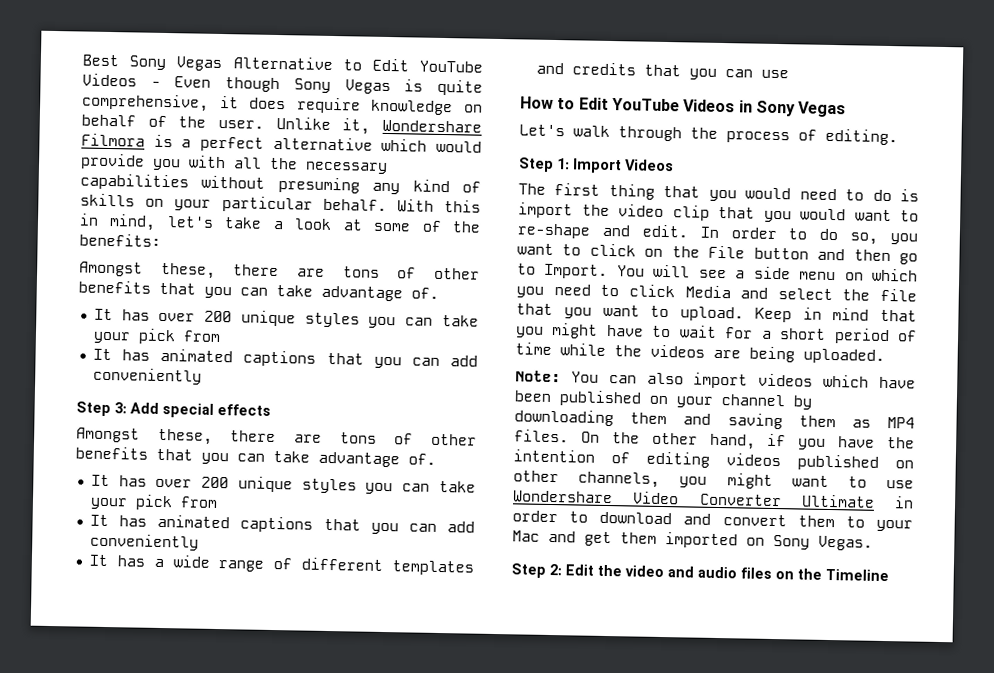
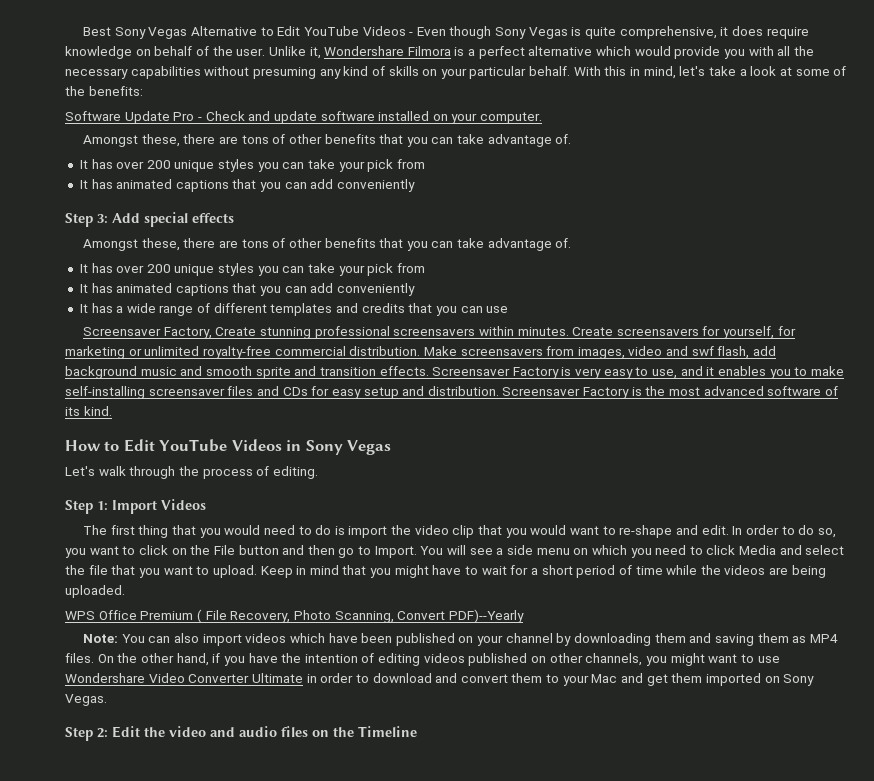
+ Software Update Pro - Check and update software installed on your computer.
+ Screensaver Factory, Create stunning professional screensavers within minutes. Create screensavers for yourself, for marketing or unlimited royalty-free commercial distribution. Make screensavers from images, video and swf flash, add background music and smooth sprite and transition effects. Screensaver Factory is very easy to use, and it enables you to make self-installing screensaver files and CDs for easy setup and distribution. Screensaver Factory is the most advanced software of its kind.
+ WPS Office Premium ( File Recovery, Photo Scanning, Convert PDF)--Yearly

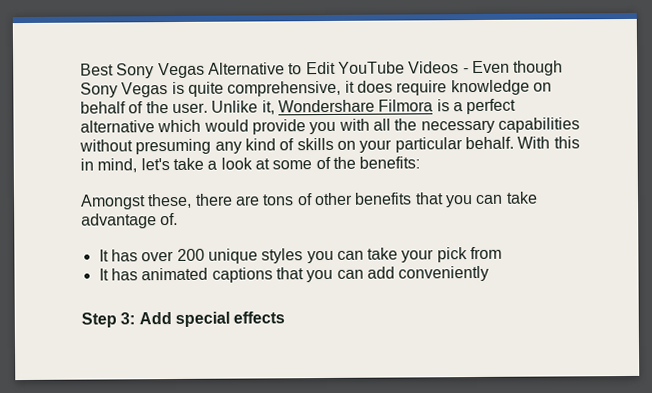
- Software Update Pro - Check and update software installed on your computer.
  Step 3: Add special effects
- Amongst these, there are tons of other benefits that you can take advantage of.
- It has over 200 unique styles you can take your pick from
- It has animated captions that you can add conveniently
- It has a wide range of different templates and credits that you can use
- Screensaver Factory, Create stunning professional screensavers within minutes. Create screensavers for yourself, for marketing or unlimited royalty-free commercial distribution. Make screensavers from images, video and swf flash, add background music and smooth sprite and transition effects. Screensaver Factory is very easy to use, and it enables you to make self-installing screensaver files and CDs for easy setup and distribution. Screensaver Factory is the most advanced software of its kind.
- How to Edit YouTube Videos in Sony Vegas
- Let's walk through the process of editing.
- Step 1: Import Videos
- The first thing that you would need to do is import the video clip that you would want to re-shape and edit. In order to do so, you want to click on the File button and then go to Import. You will see a side menu on which you need to click Media and select the file that you want to upload. Keep in mind that you might have to wait for a short period of time while the videos are being uploaded.
- WPS Office Premium ( File Recovery, Photo Scanning, Convert PDF)--Yearly
- Note: You can also import videos which have been published on your channel by downloading them and saving them as MP4 files. On the other hand, if you have the intention of editing videos published on other channels, you might want to use Wondershare Video Converter Ultimate in order to download and convert them to your Mac and get them imported on Sony Vegas.
- Step 2: Edit the video and audio files on the Timeline

